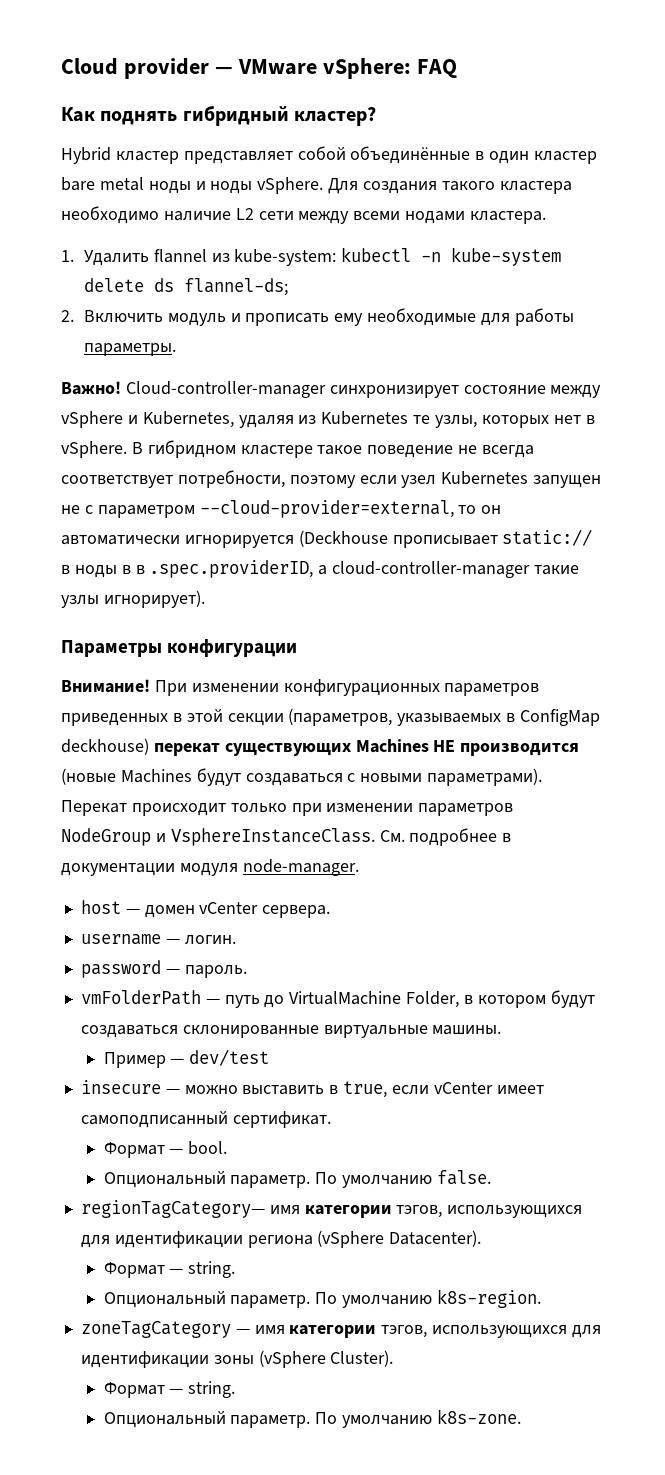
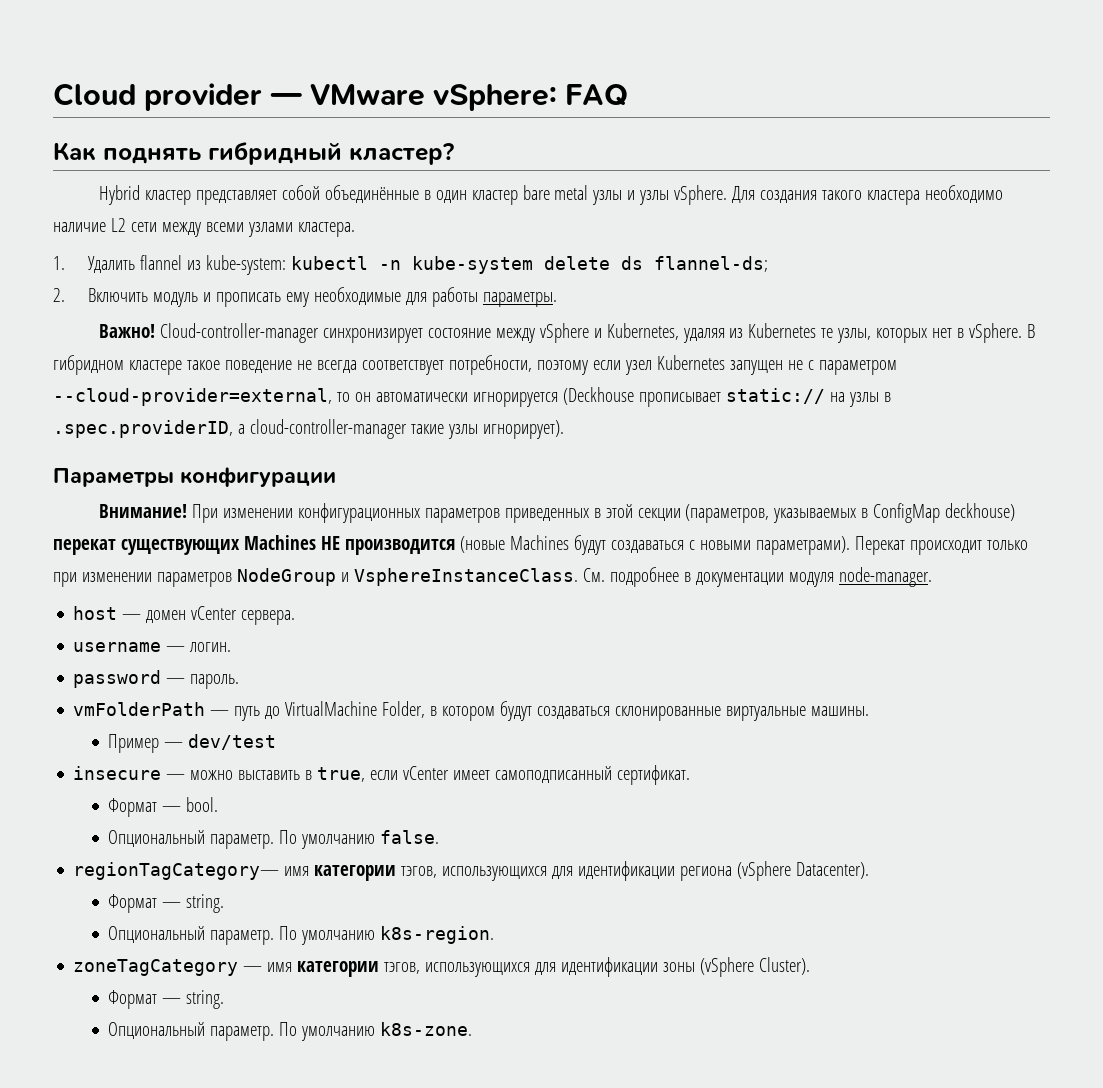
- Hybrid кластер представляет собой объединённые в один кластер bare metal ноды и ноды vSphere.
+ Hybrid кластер представляет собой объединённые в один кластер bare metal узлы и узлы vSphere.
- Для создания такого кластера необходимо наличие L2 сети между всеми нодами кластера.
+ Для создания такого кластера необходимо наличие L2 сети между всеми узлами кластера.
- В гибридном кластере такое поведение не всегда соответствует потребности, поэтому если узел Kubernetes запущен не с параметром --cloud-provider=external, то он автоматически игнорируется (Deckhouse прописывает static:// в ноды в в .spec.providerID, а cloud-controller-manager такие узлы игнорирует).
+ В гибридном кластере такое поведение не всегда соответствует потребности, поэтому если узел Kubernetes запущен не с параметром --cloud-provider=external, то он автоматически игнорируется (Deckhouse прописывает static:// на узлы в .spec.providerID, а cloud-controller-manager такие узлы игнорирует).

